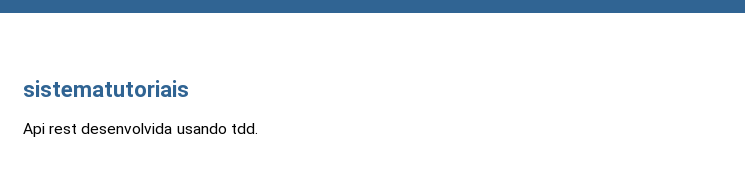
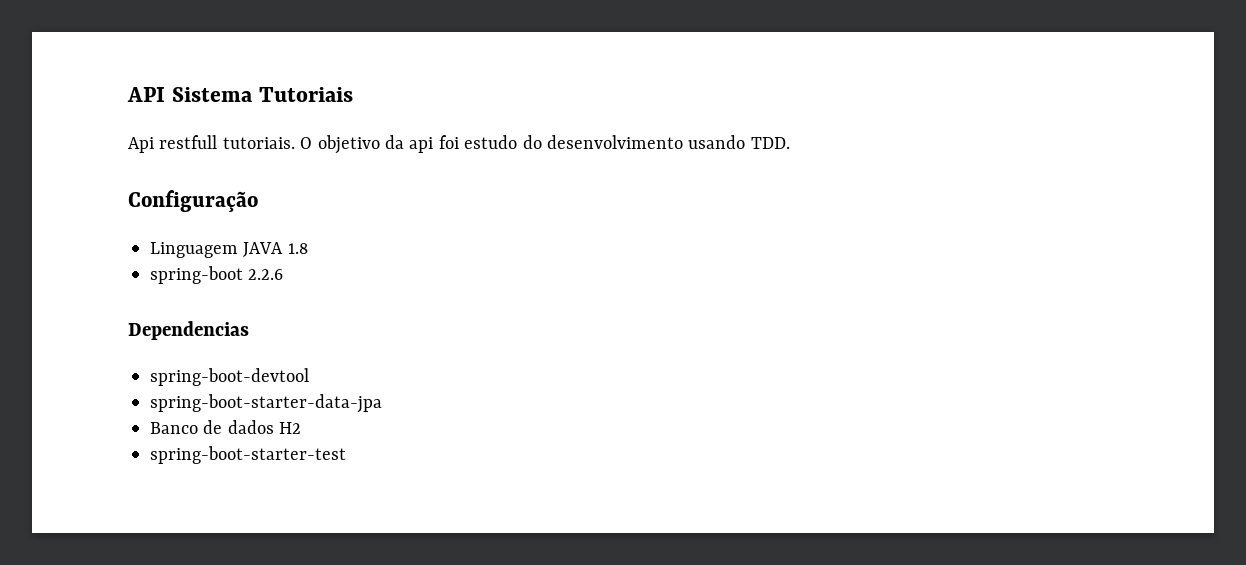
- sistematutoriais
- Api rest desenvolvida usando tdd.
+ API Sistema Tutoriais
+ Api restfull tutoriais. O objetivo da api foi estudo do desenvolvimento usando TDD.
+ Configuração
+ Linguagem JAVA 1.8
+ spring-boot 2.2.6
+ Dependencias
+ spring-boot-devtool
+ spring-boot-starter-data-jpa
+ Banco de dados H2
+ spring-boot-starter-test

